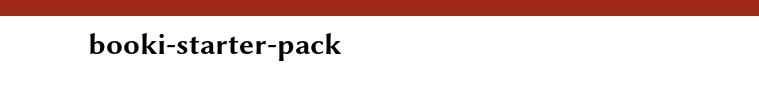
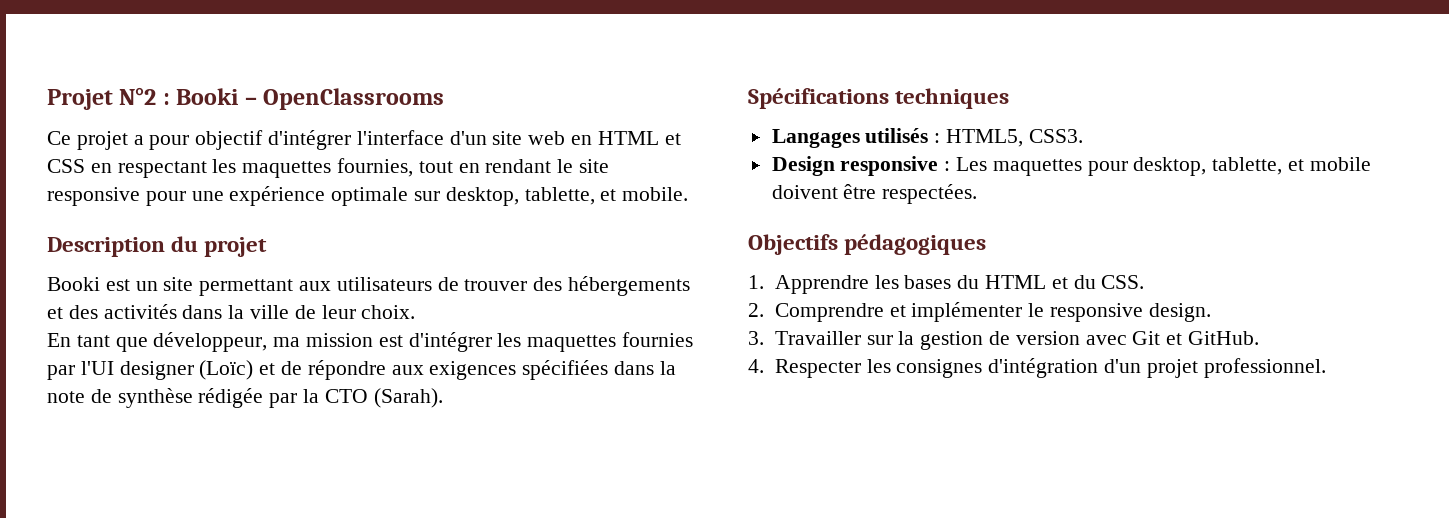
- booki-starter-pack
+ Projet N°2 : Booki – OpenClassrooms
+ Ce projet a pour objectif d'intégrer l'interface d'un site web en HTML et CSS en respectant les maquettes fournies, tout en rendant le site responsive pour une expérience optimale sur desktop, tablette, et mobile.
+ Description du projet
+ Booki est un site permettant aux utilisateurs de trouver des hébergements et des activités dans la ville de leur choix.
+ En tant que développeur, ma mission est d'intégrer les maquettes fournies par l'UI designer (Loïc) et de répondre aux exigences spécifiées dans la note de synthèse rédigée par la CTO (Sarah).
+ Spécifications techniques
+ Langages utilisés : HTML5, CSS3.
+ Design responsive : Les maquettes pour desktop, tablette, et mobile doivent être respectées.
+ Objectifs pédagogiques
+ 1. Apprendre les bases du HTML et du CSS.
+ 2. Comprendre et implémenter le responsive design.
+ 3. Travailler sur la gestion de version avec Git et GitHub.
+ 4. Respecter les consignes d'intégration d'un projet professionnel.

